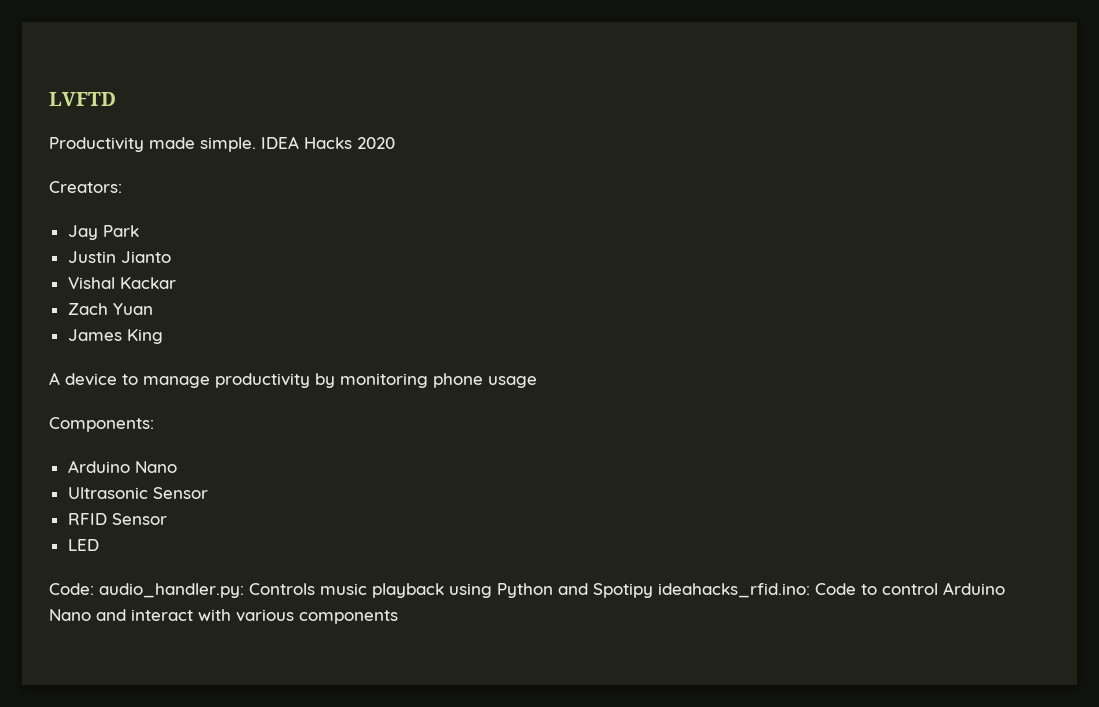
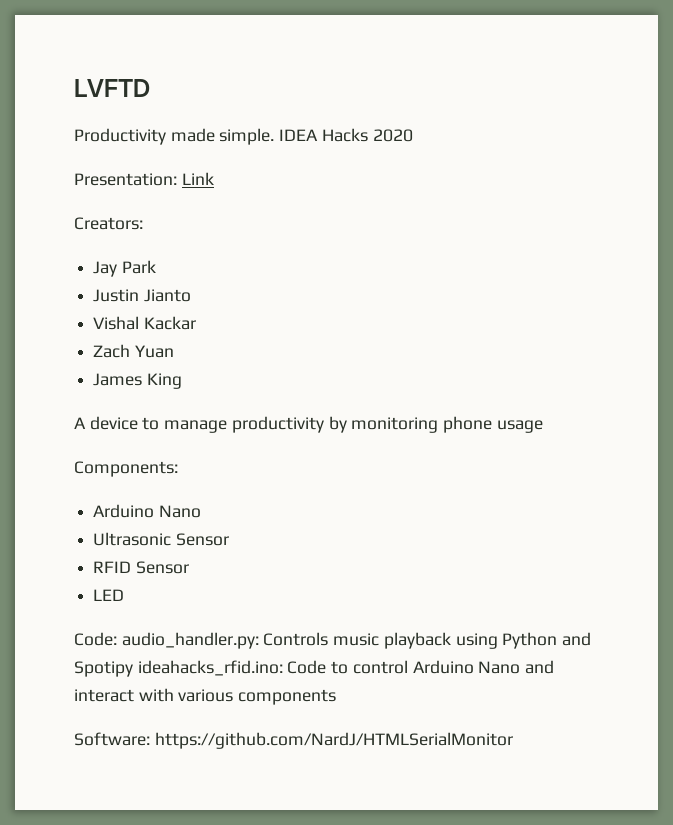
+ Presentation: Link
+ Software: https://github.com/NardJ/HTMLSerialMonitor

